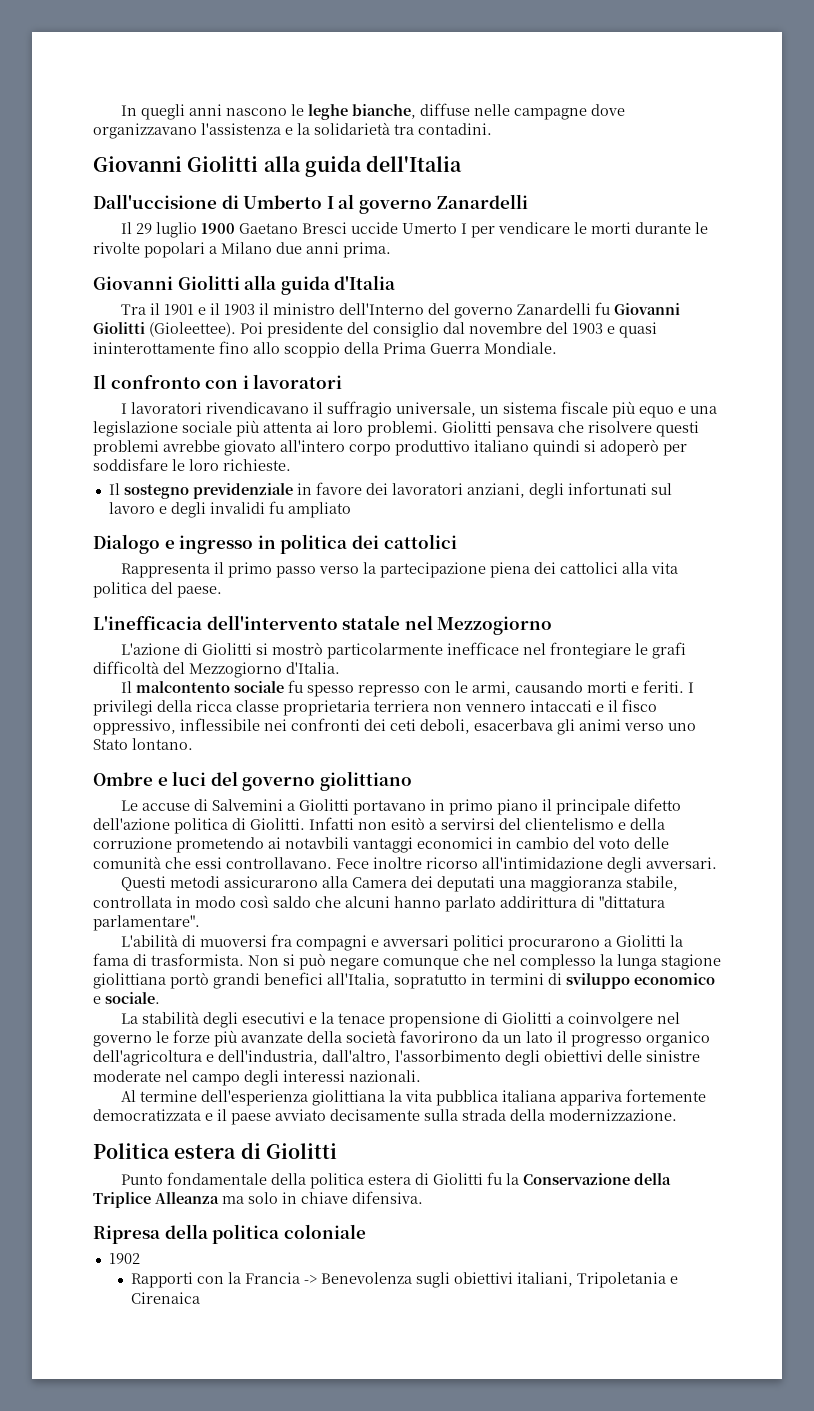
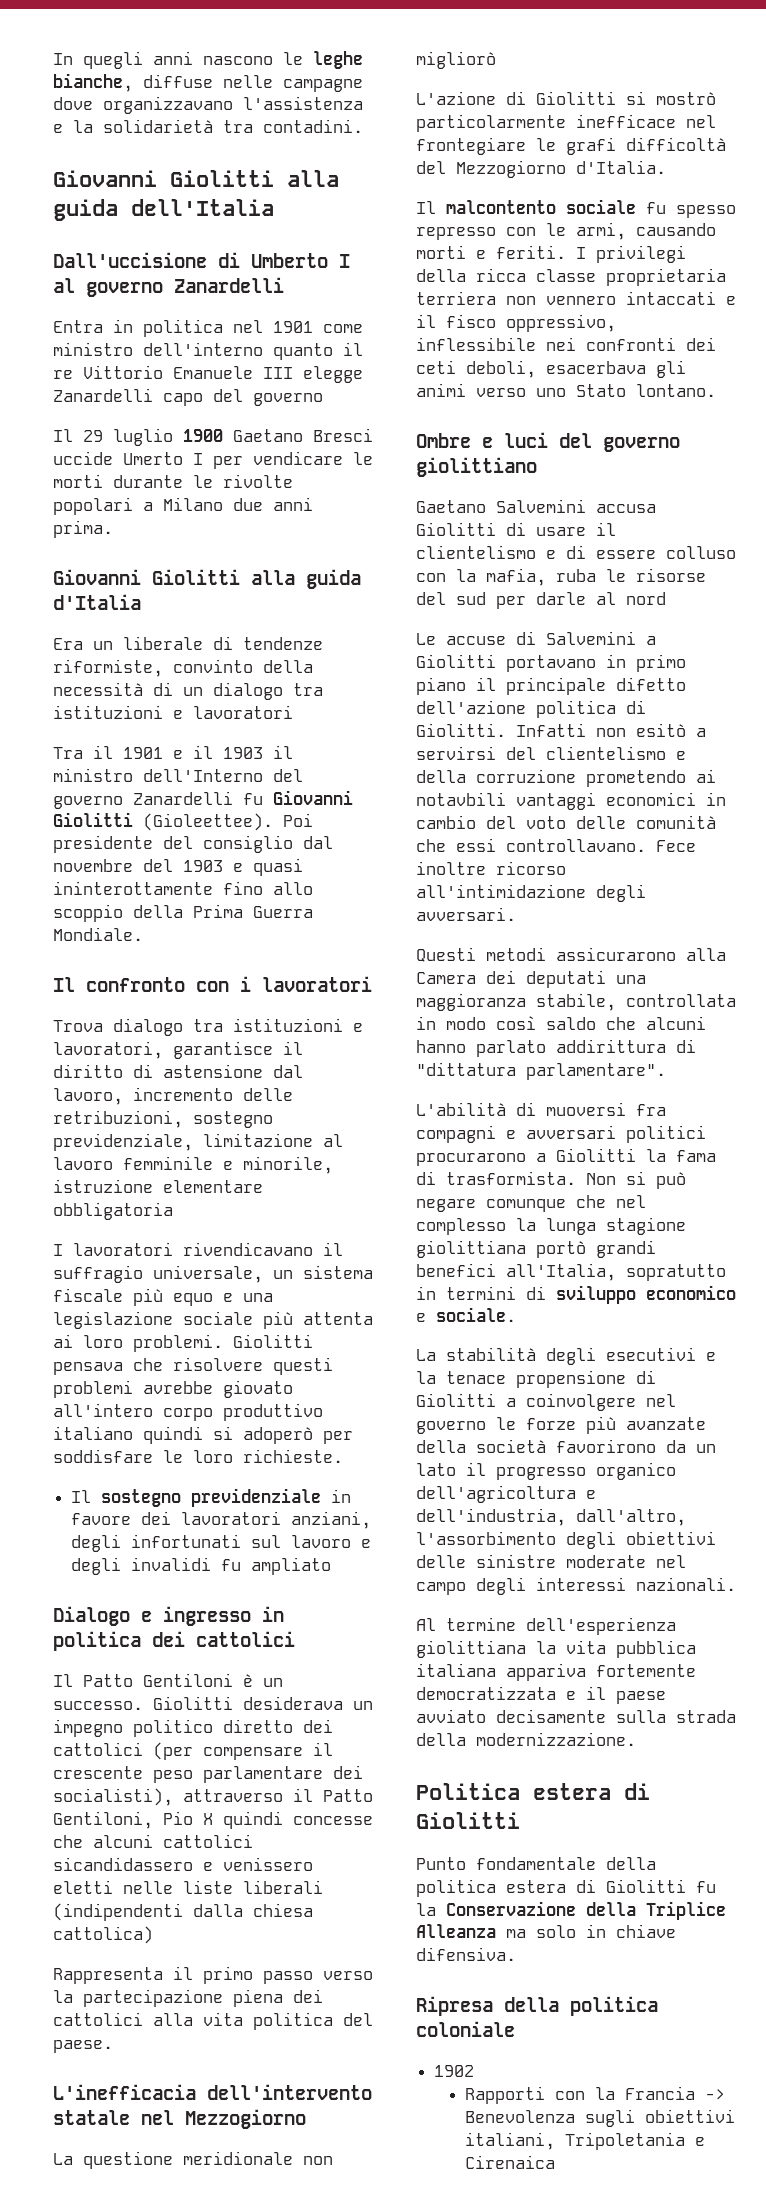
+ Entra in politica nel 1901 come ministro dell'interno quanto il re Vittorio Emanuele III elegge Zanardelli capo del governo
+ Era un liberale di tendenze riformiste, convinto della necessità di un dialogo tra istituzioni e lavoratori
+ Trova dialogo tra istituzioni e lavoratori, garantisce il diritto di astensione dal lavoro, incremento delle retribuzioni, sostegno previdenziale, limitazione al lavoro femminile e minorile, istruzione elementare obbligatoria
+ Il Patto Gentiloni è un successo. Giolitti desiderava un impegno politico diretto dei cattolici (per compensare il crescente peso parlamentare dei socialisti), attraverso il Patto Gentiloni, Pio X quindi concesse che alcuni cattolici sicandidassero e venissero eletti nelle liste liberali (indipendenti dalla chiesa cattolica)
+ La questione meridionale non migliorò
+ Gaetano Salvemini accusa Giolitti di usare il clientelismo e di essere colluso con la mafia, ruba le risorse del sud per darle al nord

